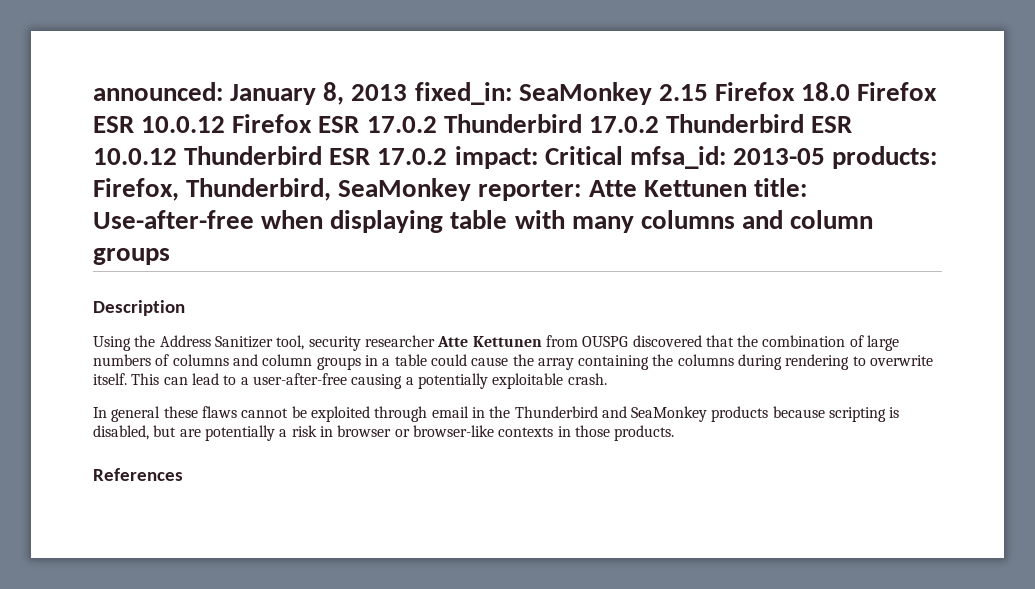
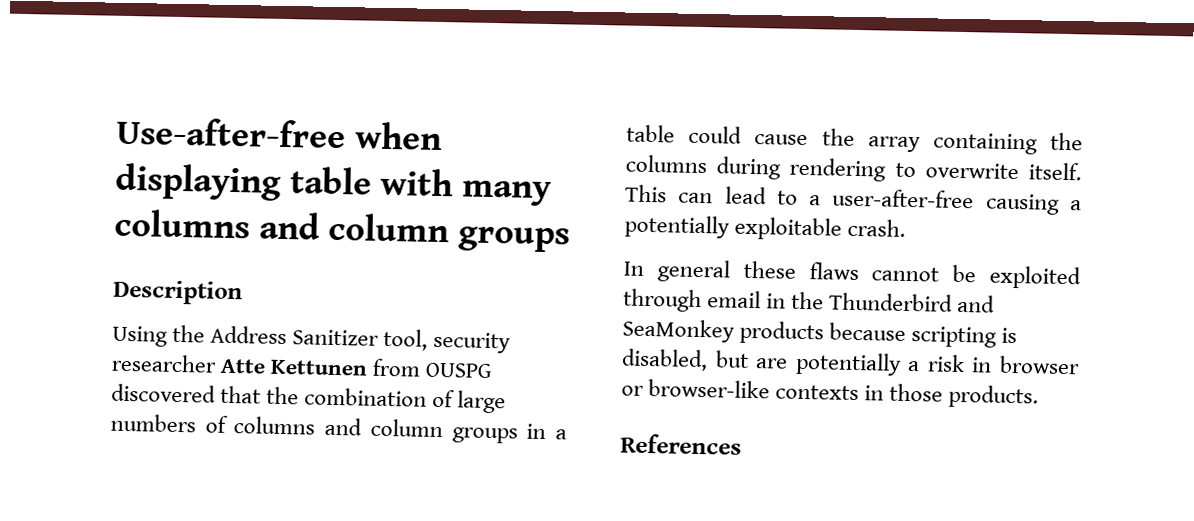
- announced: January 8, 2013 fixed_in: SeaMonkey 2.15 Firefox 18.0 Firefox ESR 10.0.12 Firefox ESR 17.0.2 Thunderbird 17.0.2 Thunderbird ESR 10.0.12 Thunderbird ESR 17.0.2 impact: Critical mfsa_id: 2013-05 products: Firefox, Thunderbird, SeaMonkey reporter: Atte Kettunen title: Use-after-free when displaying table with many columns and column groups
+ Use-after-free when displaying table with many columns and column groups

